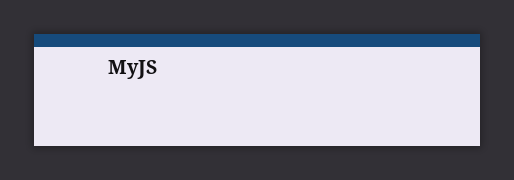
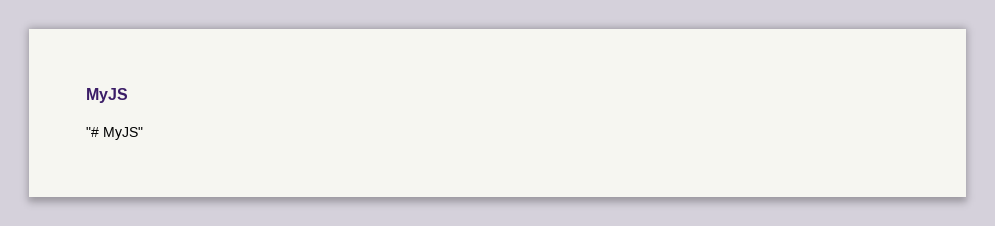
+ "# MyJS"

